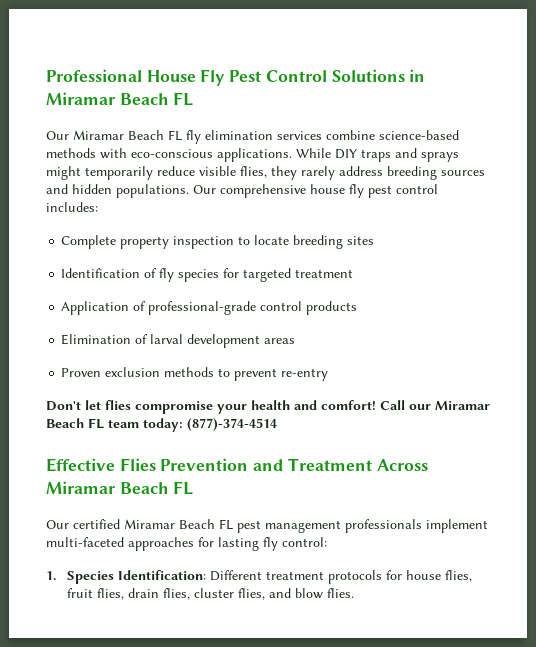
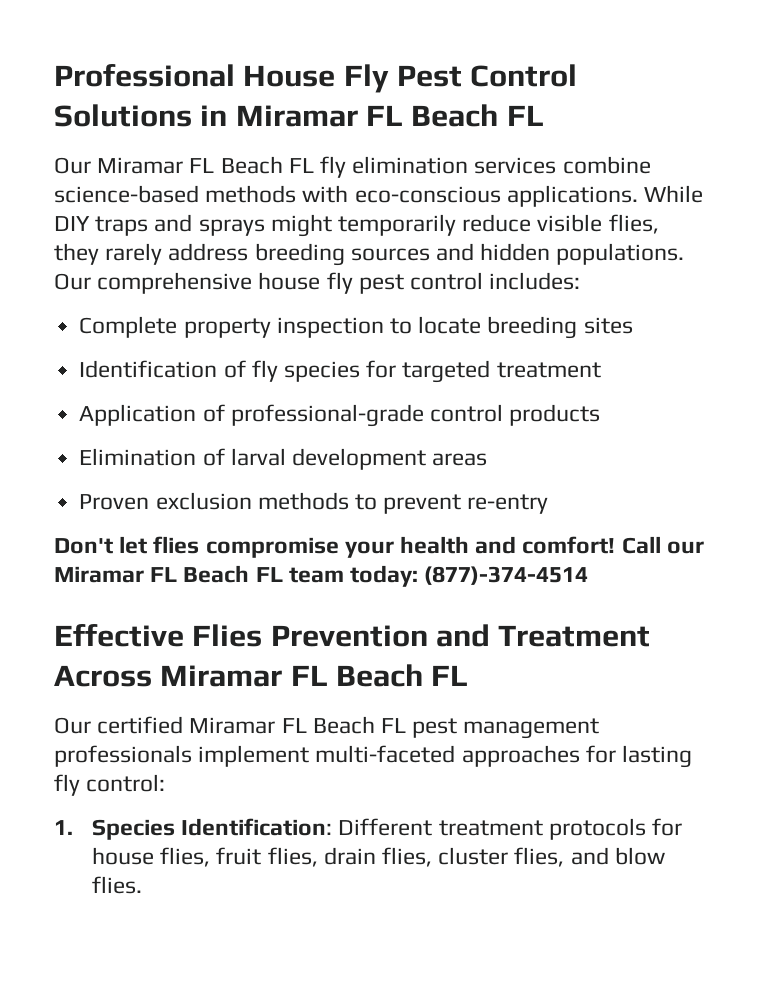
- Professional House Fly Pest Control Solutions in Miramar Beach FL
+ Professional House Fly Pest Control Solutions in Miramar FL Beach FL
- Our Miramar Beach FL fly elimination services combine science-based methods with eco-conscious applications.
+ Our Miramar FL Beach FL fly elimination services combine science-based methods with eco-conscious applications.
- Call our Miramar Beach FL team today: (877)-374-4514
+ Call our Miramar FL Beach FL team today: (877)-374-4514
- Effective Flies Prevention and Treatment Across Miramar Beach FL
+ Effective Flies Prevention and Treatment Across Miramar FL Beach FL
- Our certified Miramar Beach FL pest management professionals implement multi-faceted approaches for lasting fly control:
+ Our certified Miramar FL Beach FL pest management professionals implement multi-faceted approaches for lasting fly control:

